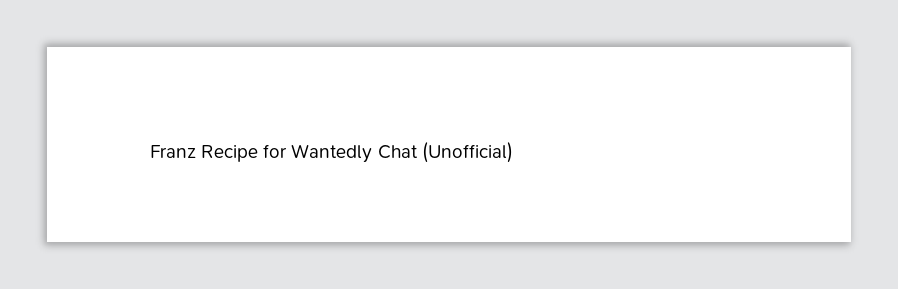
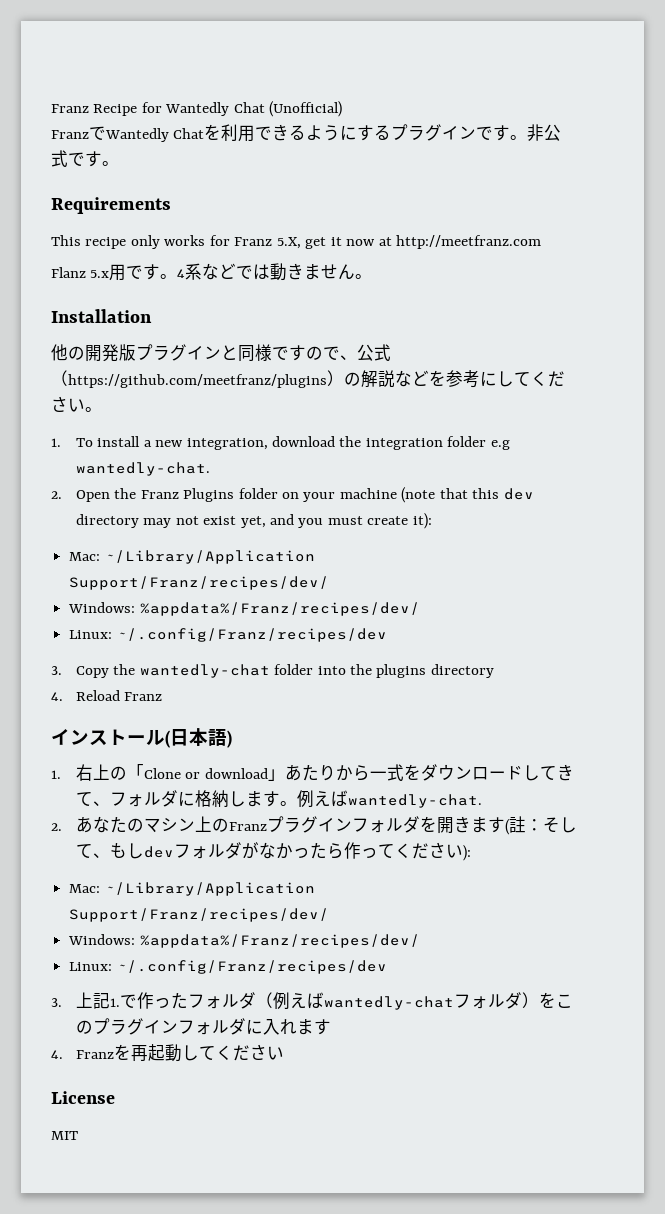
+ FranzでWantedly Chatを利用できるようにするプラグインです。非公式です。
+ Requirements
+ This recipe only works for Franz 5.X, get it now at http://meetfranz.com
+ Flanz 5.x用です。4系などでは動きません。
+ Installation
+ 他の開発版プラグインと同様ですので、公式（https://github.com/meetfranz/plugins）の解説などを参考にしてください。
+ 1. To install a new integration, download the integration folder e.g wantedly-chat.
+ 2. Open the Franz Plugins folder on your machine (note that this dev directory may not exist yet, and you must create it):
+ Mac: ~/Library/Application Support/Franz/recipes/dev/
+ Windows: %appdata%/Franz/recipes/dev/
+ Linux: ~/.config/Franz/recipes/dev
+ 3. Copy the wantedly-chat folder into the plugins directory
+ 4. Reload Franz
+ インストール(日本語)
+ 1.右上の「Clone or download」あたりから一式をダウンロードしてきて、フォルダに格納します。例えばwantedly-chat.
+ 2.あなたのマシン上のFranzプラグインフォルダを開きます(註：そして、もしdevフォルダがなかったら作ってください):
+ Mac: ~/Library/Application Support/Franz/recipes/dev/
+ Windows: %appdata%/Franz/recipes/dev/
+ Linux: ~/.config/Franz/recipes/dev
+ 3.上記1.で作ったフォルダ（例えばwantedly-chatフォルダ）をこのプラグインフォルダに入れます
+ 4. Franzを再起動してください
+ License
+ MIT

